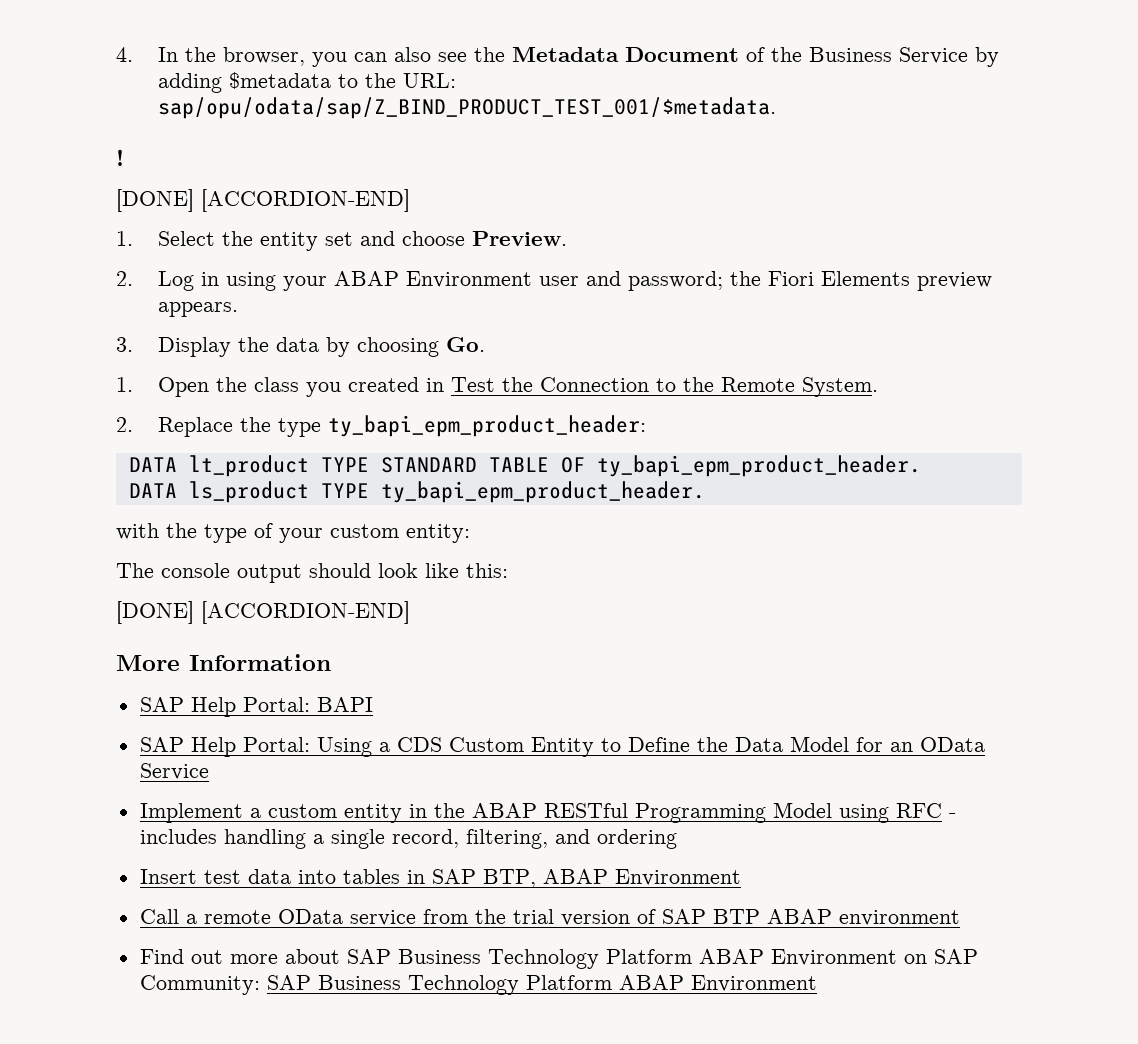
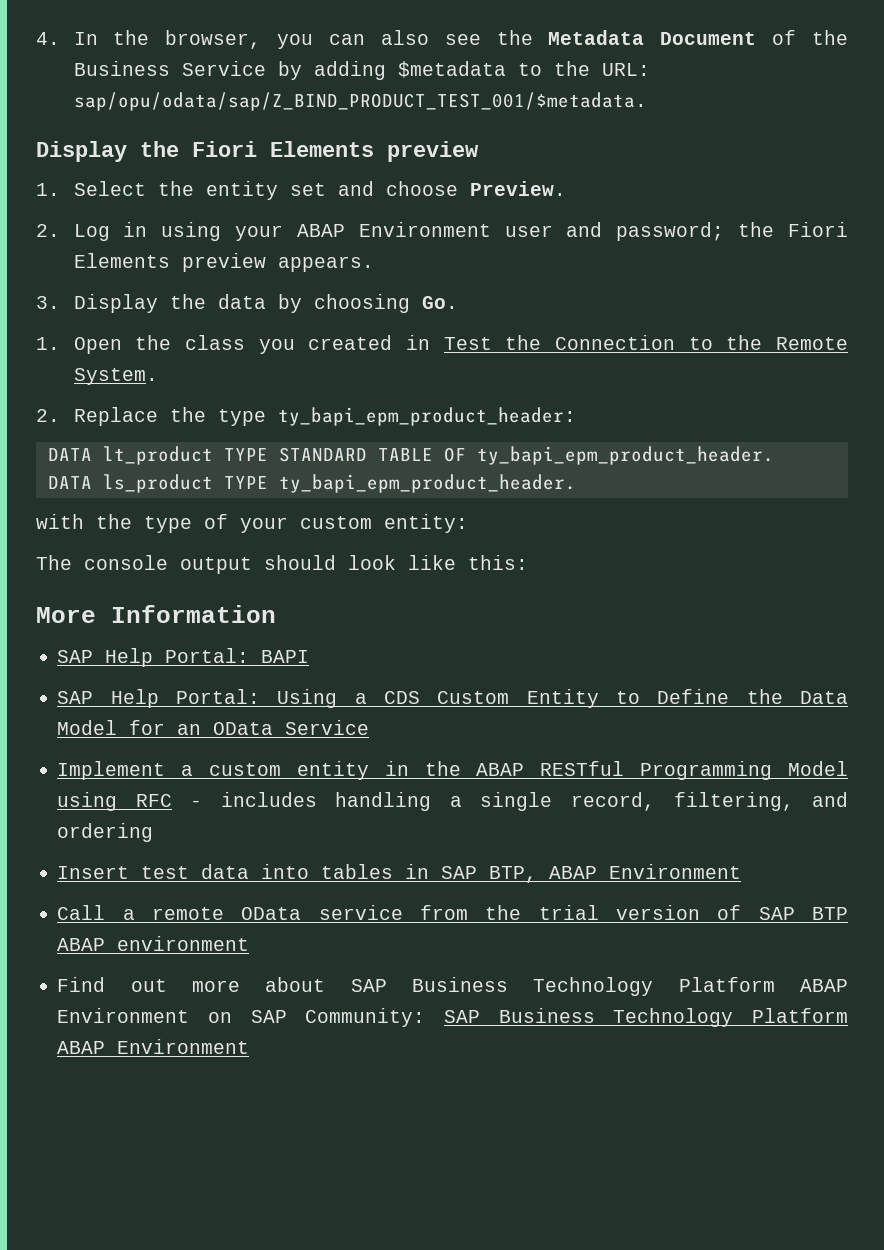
- !
- [DONE] [ACCORDION-END]
+ Display the Fiori Elements preview
  The console output should look like this:
- [DONE] [ACCORDION-END]

